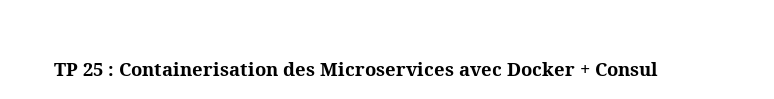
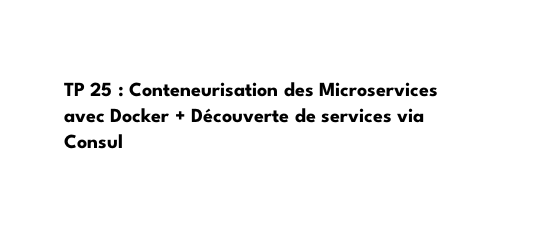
- TP 25 : Containerisation des Microservices avec Docker + Consul
+ TP 25 : Conteneurisation des Microservices avec Docker + Découverte de services via Consul

